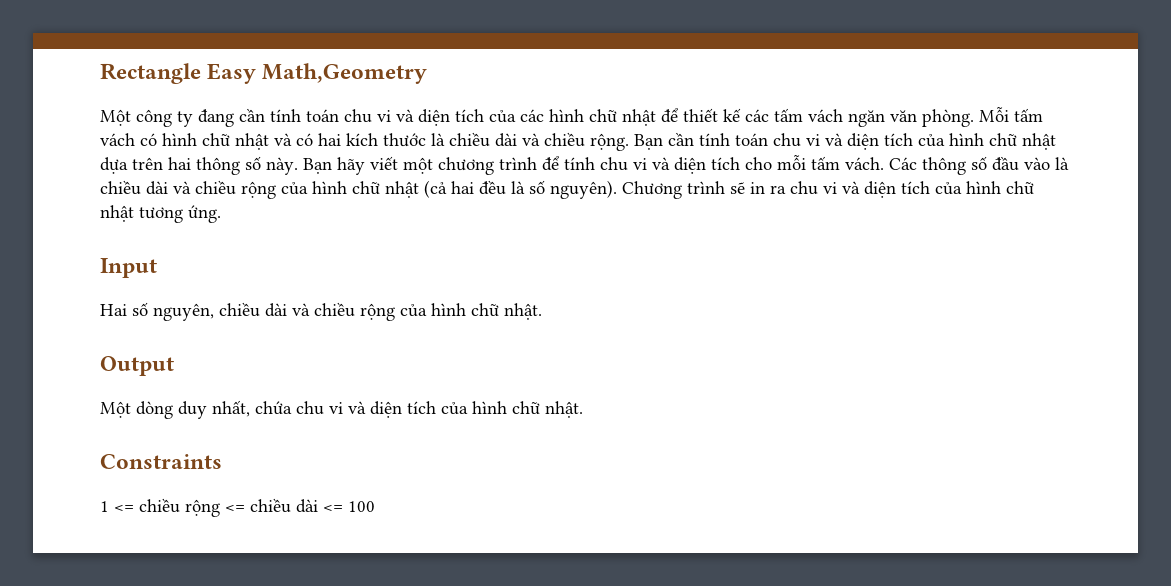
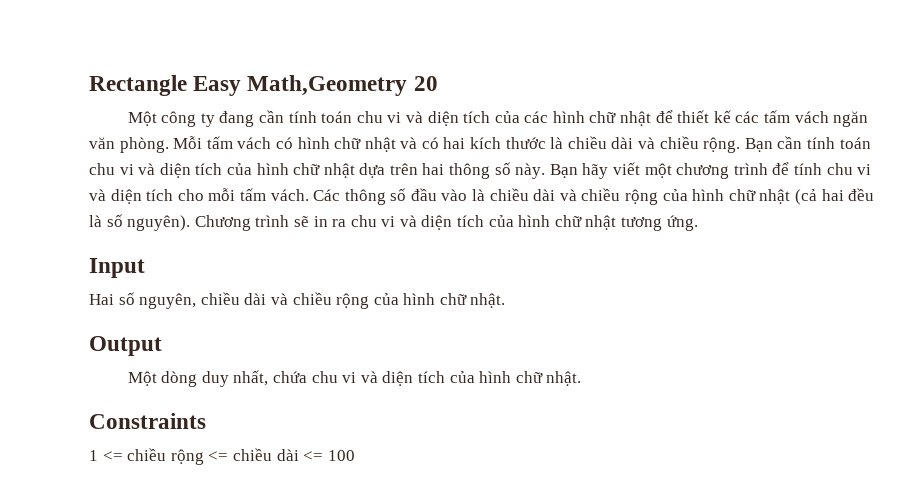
- Rectangle Easy Math,Geometry
+ Rectangle Easy Math,Geometry 20

